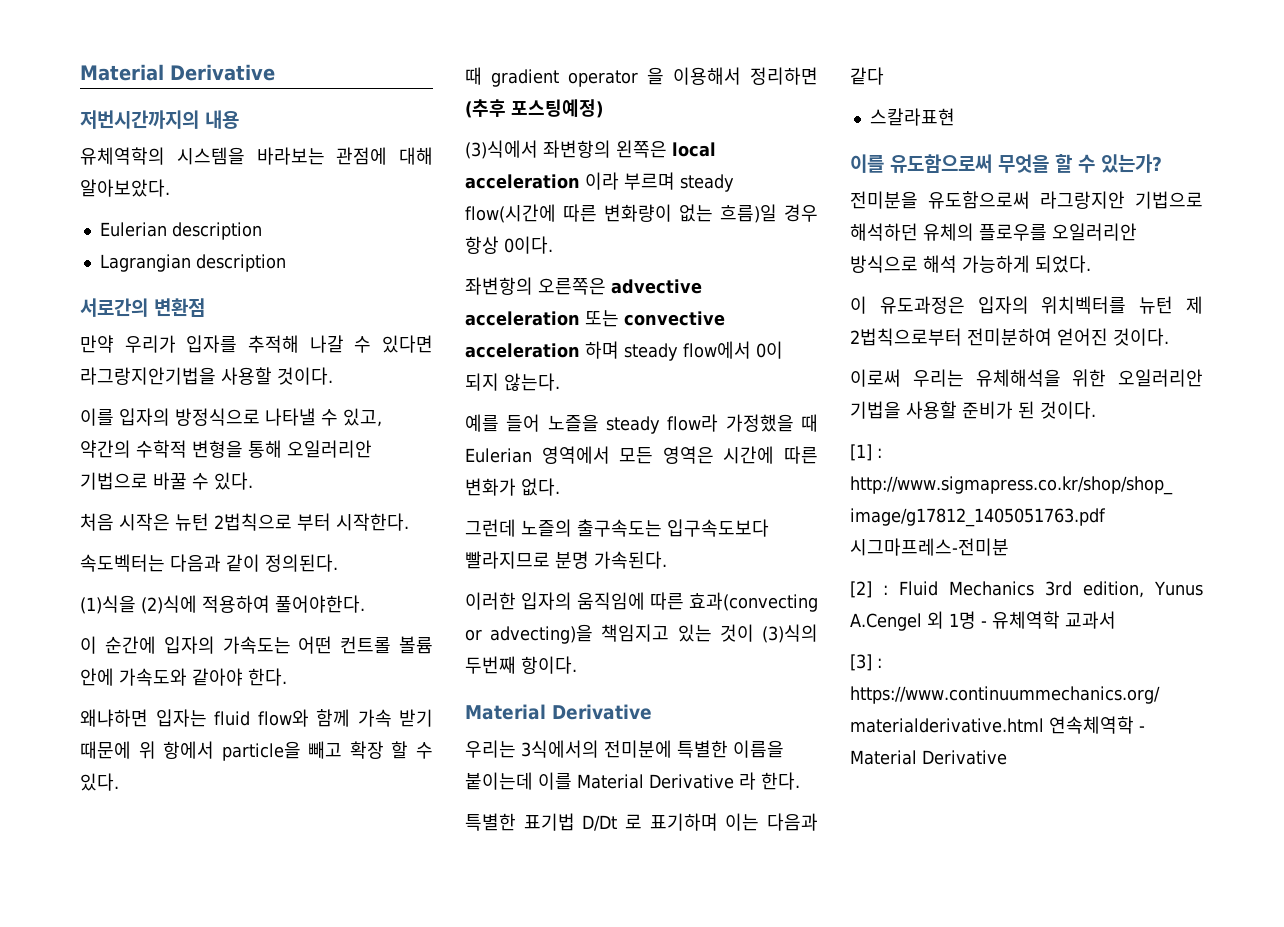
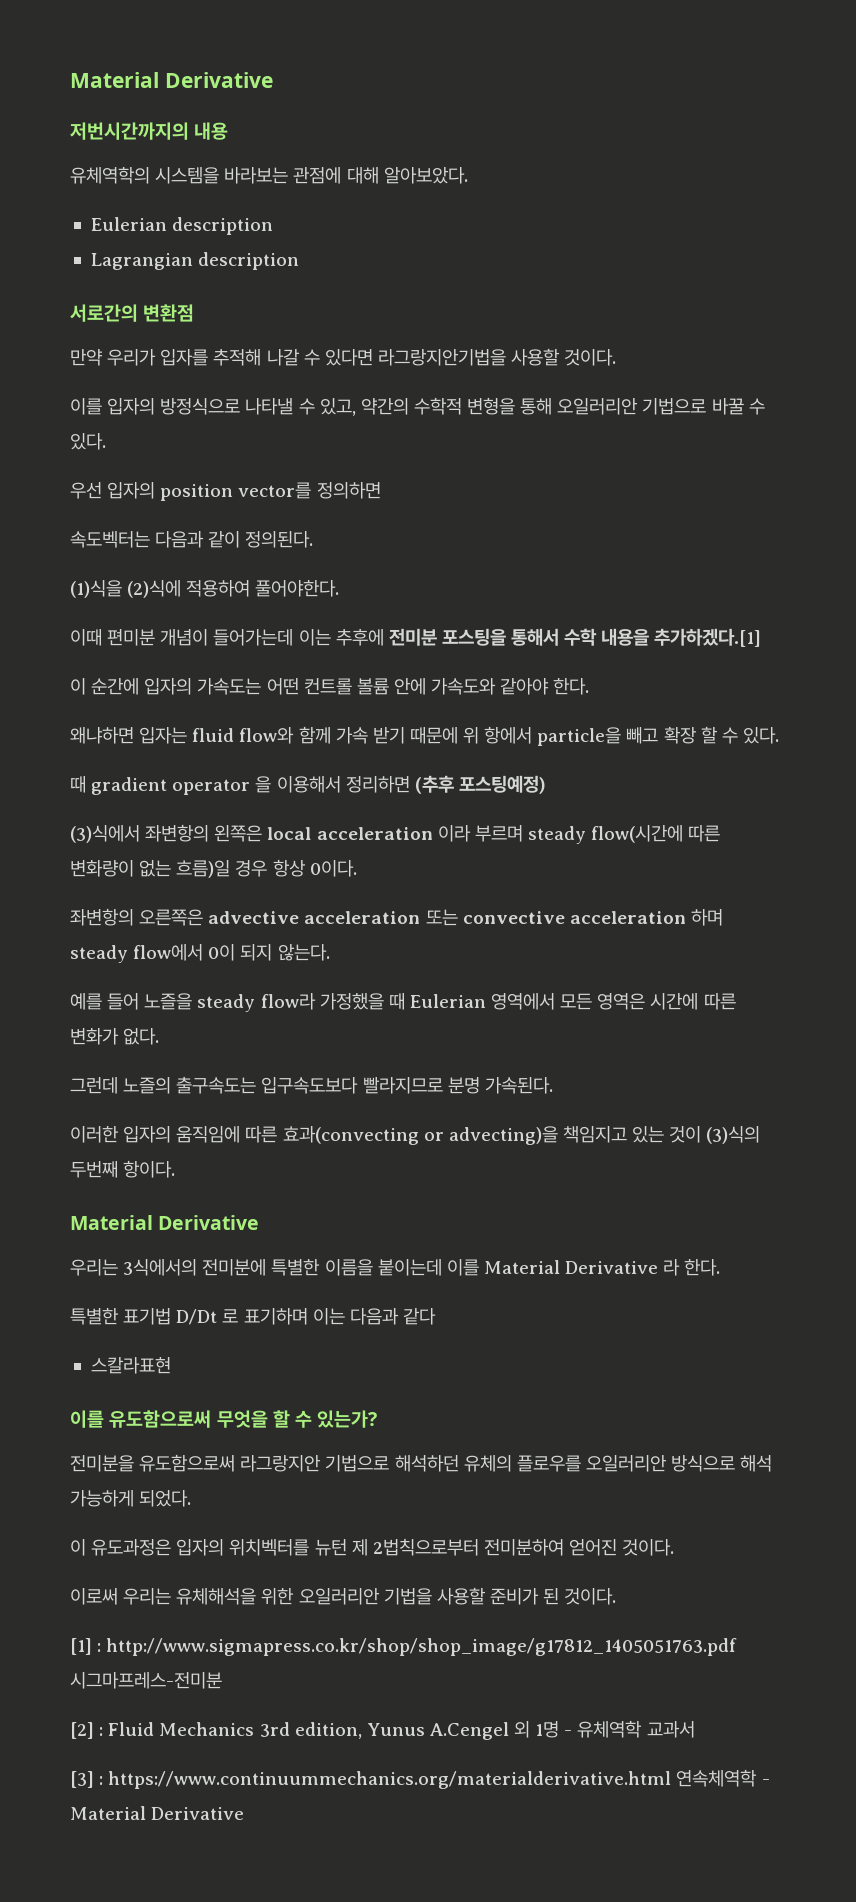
- 처음 시작은 뉴턴 2법칙으로 부터 시작한다.
+ 우선 입자의 position vector를 정의하면
+ 이때 편미분 개념이 들어가는데 이는 추후에 전미분 포스팅을 통해서 수학 내용을 추가하겠다.[1]

